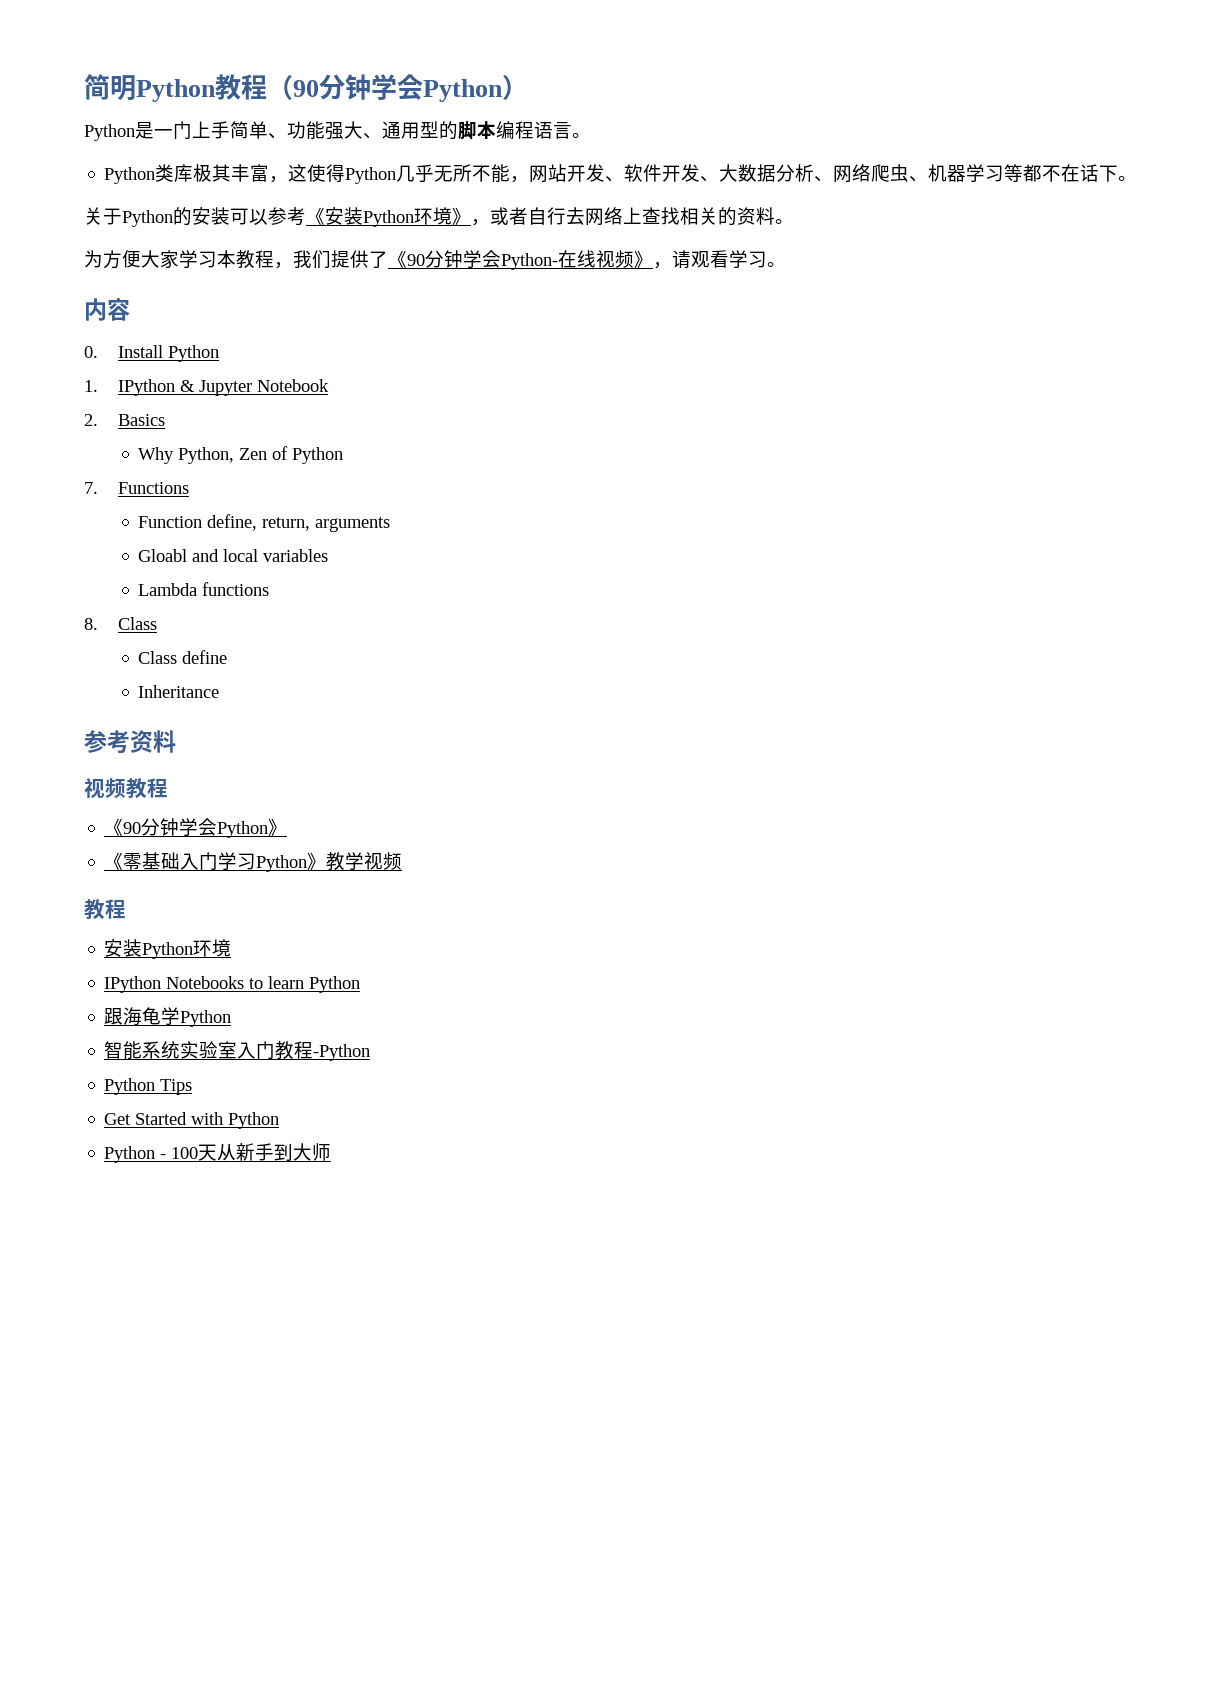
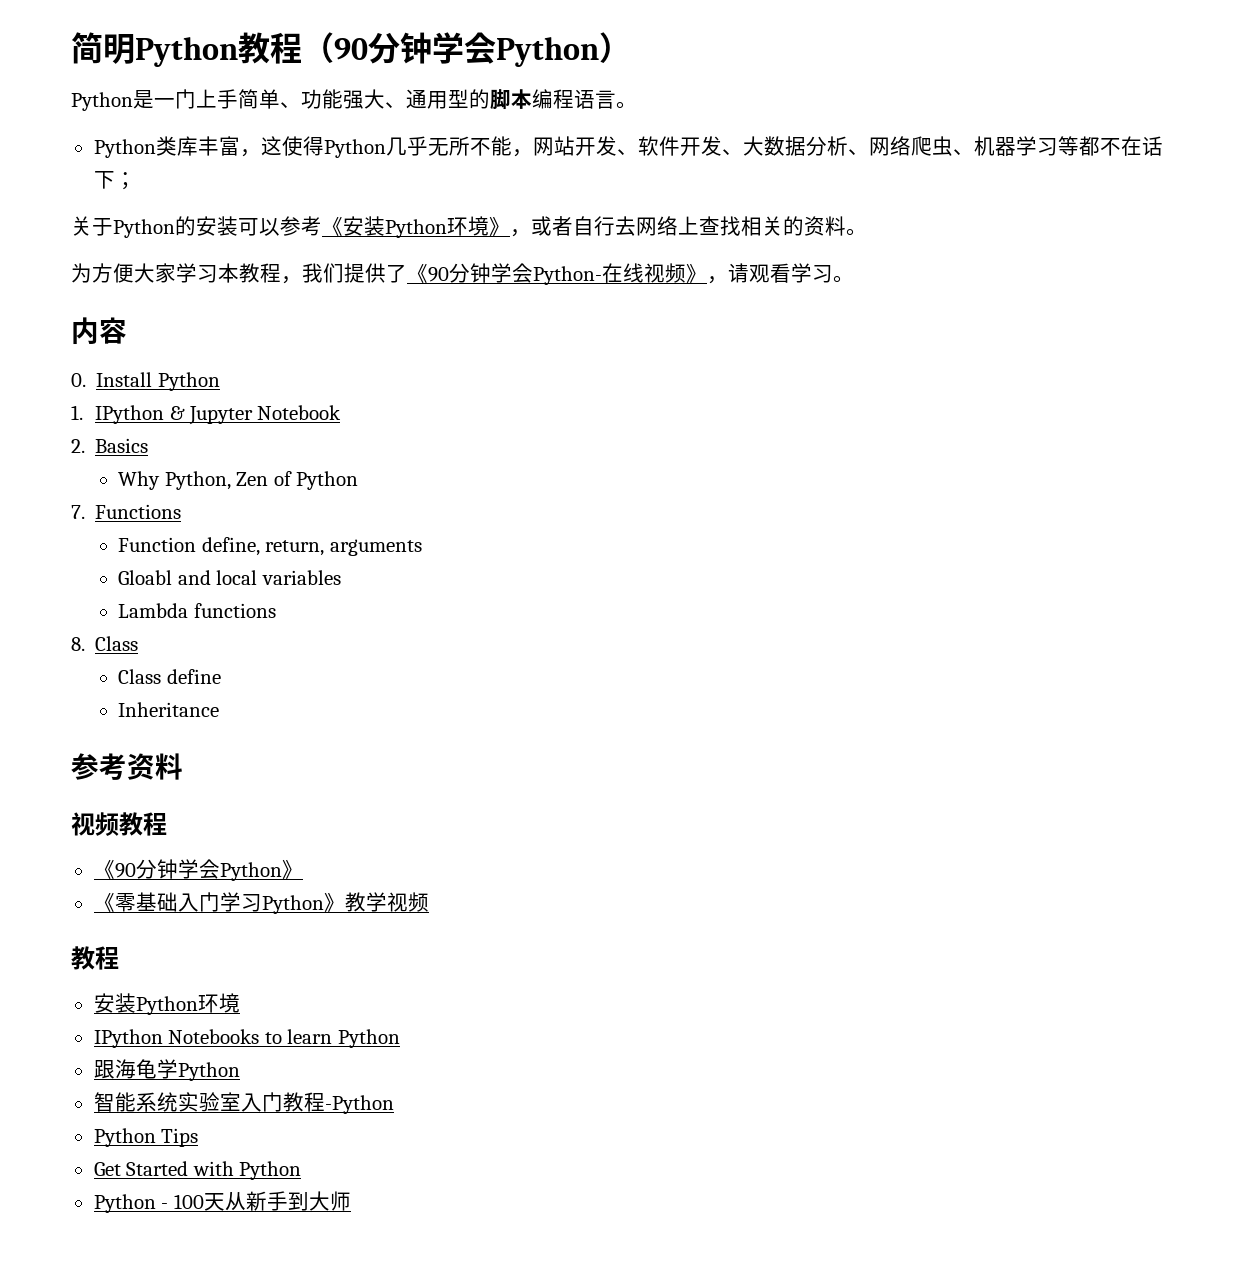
- Python类库极其丰富，这使得Python几乎无所不能，网站开发、软件开发、大数据分析、网络爬虫、机器学习等都不在话下。
+ Python类库丰富，这使得Python几乎无所不能，网站开发、软件开发、大数据分析、网络爬虫、机器学习等都不在话下；

